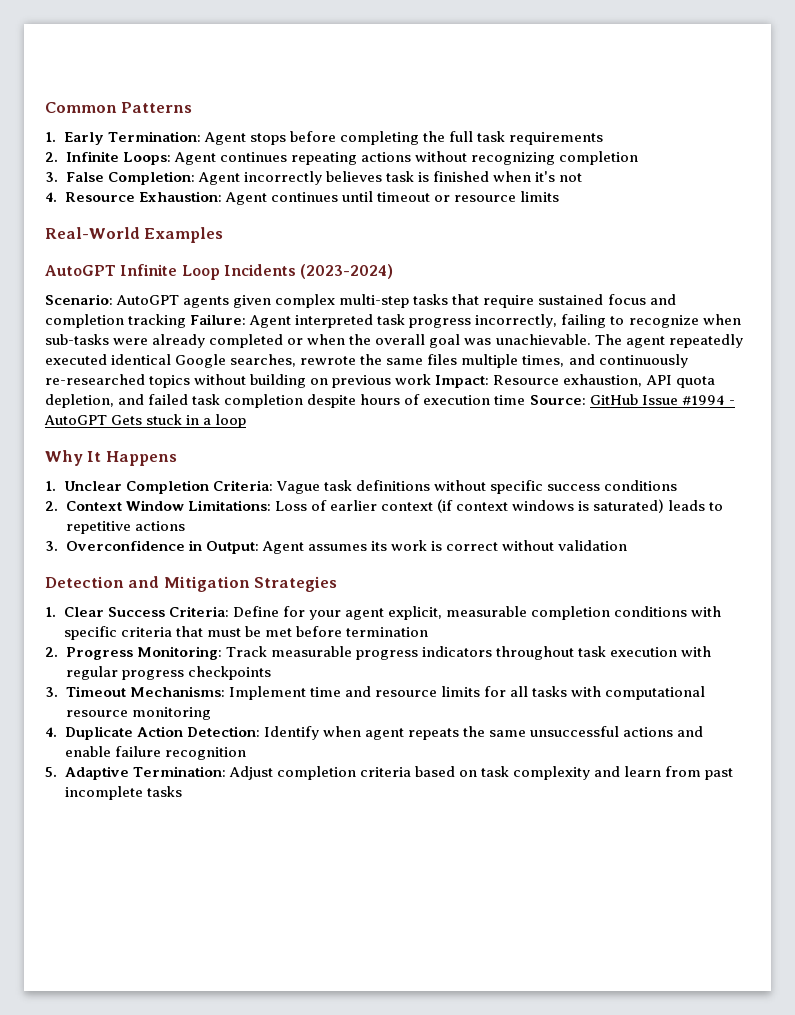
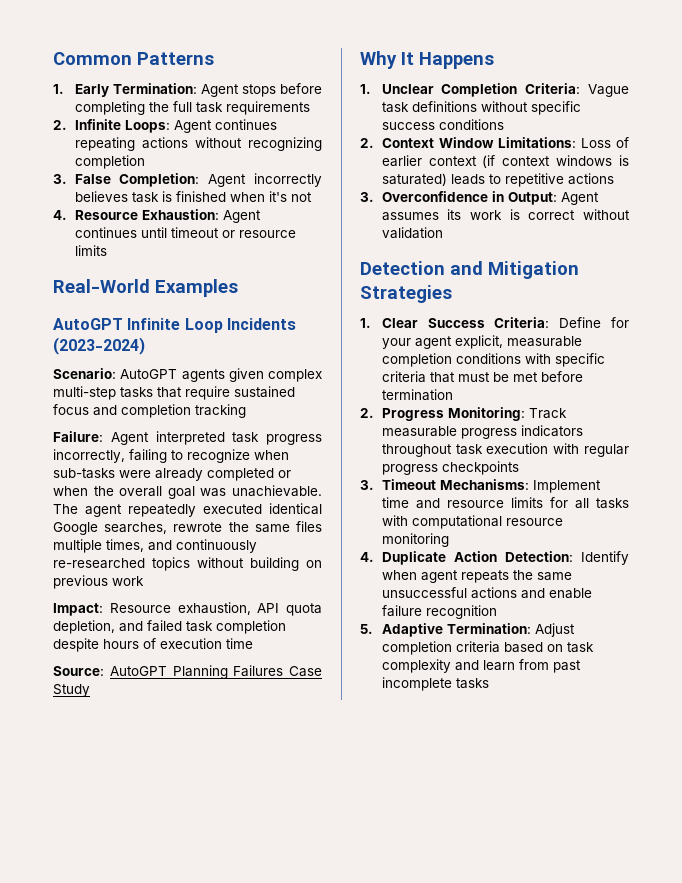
- Scenario: AutoGPT agents given complex multi-step tasks that require sustained focus and completion tracking Failure: Agent interpreted task progress incorrectly, failing to recognize when sub-tasks were already completed or when the overall goal was unachievable.
+ Scenario: AutoGPT agents given complex multi-step tasks that require sustained focus and completion tracking
+ Failure: Agent interpreted task progress incorrectly, failing to recognize when sub-tasks were already completed or when the overall goal was unachievable.
- The agent repeatedly executed identical Google searches, rewrote the same files multiple times, and continuously re-researched topics without building on previous work Impact: Resource exhaustion, API quota depletion, and failed task completion despite hours of execution time Source: GitHub Issue #1994 - AutoGPT Gets stuck in a loop
+ The agent repeatedly executed identical Google searches, rewrote the same files multiple times, and continuously re-researched topics without building on previous work
+ Impact: Resource exhaustion, API quota depletion, and failed task completion despite hours of execution time
+ Source: AutoGPT Planning Failures Case Study

